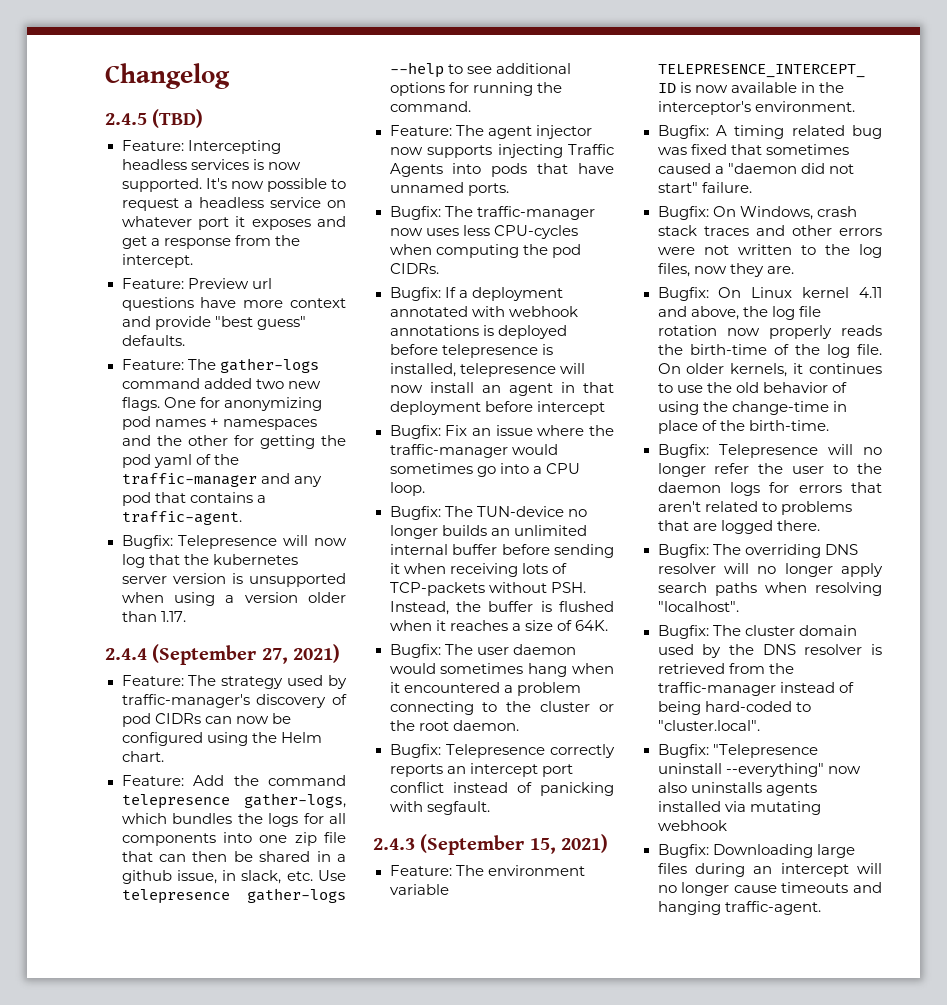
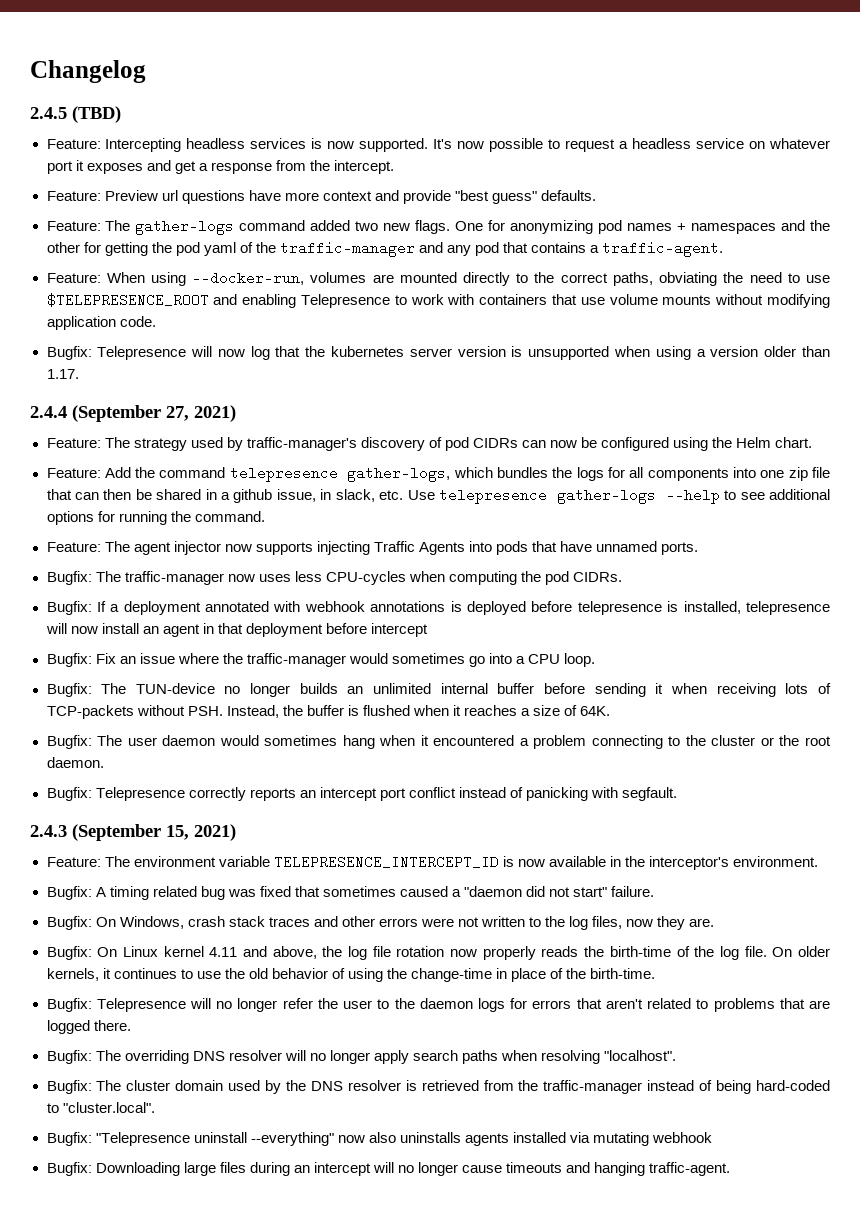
+ Feature: When using --docker-run, volumes are mounted directly to the correct paths, obviating the need to use $TELEPRESENCE_ROOT and enabling Telepresence to work with containers that use volume mounts without modifying application code.

